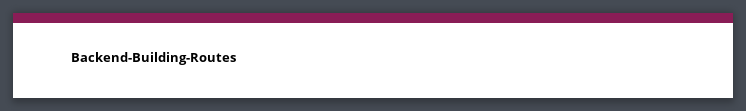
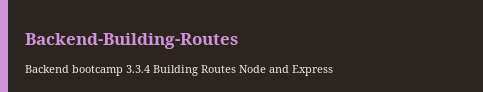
+ Backend bootcamp 3.3.4 Building Routes Node and Express

